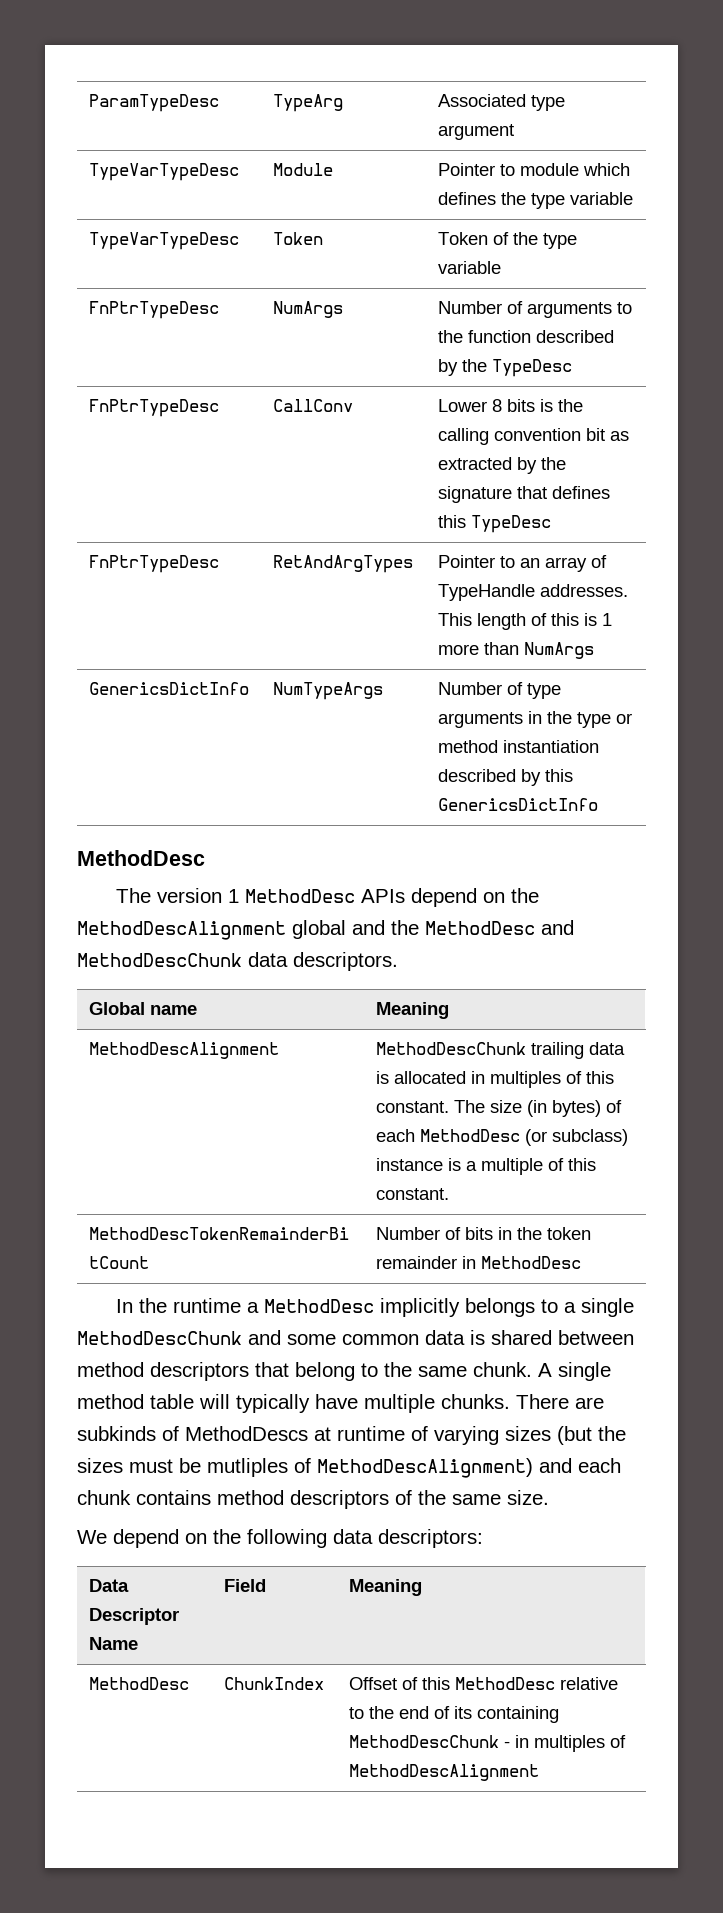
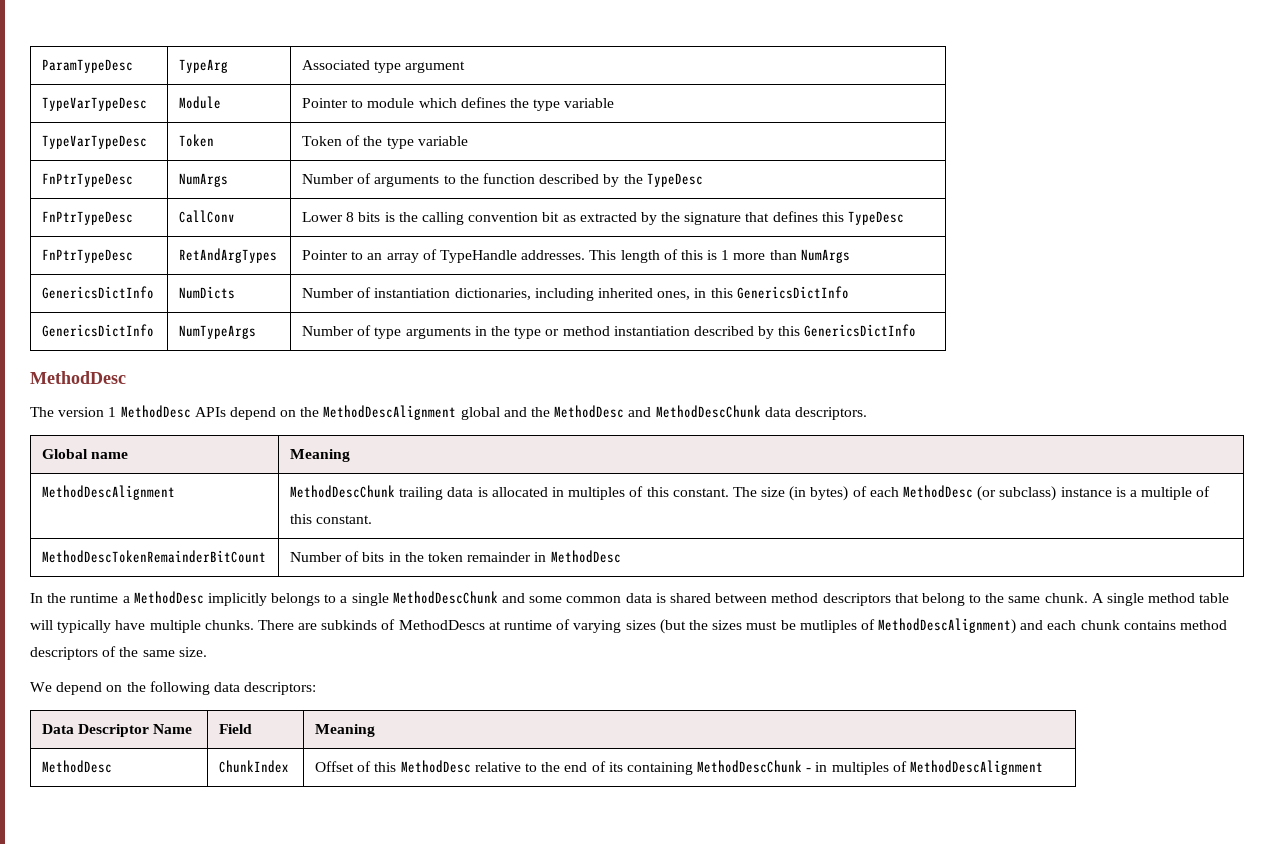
+ GenericsDictInfo | NumDicts | Number of instantiation dictionaries, including inherited ones, in this GenericsDictInfo

